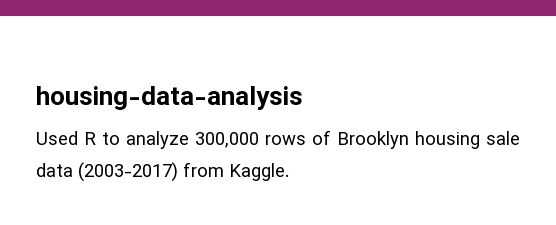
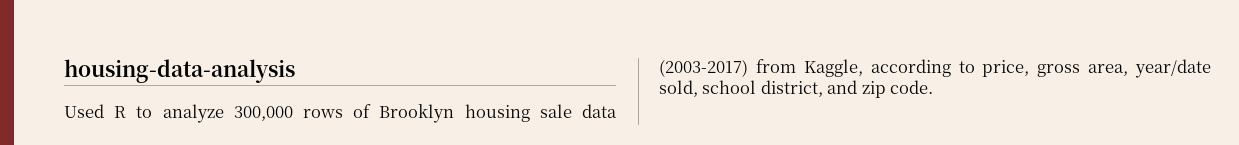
- Used R to analyze 300,000 rows of Brooklyn housing sale data (2003-2017) from Kaggle.
+ Used R to analyze 300,000 rows of Brooklyn housing sale data (2003-2017) from Kaggle, according to price, gross area, year/date sold, school district, and zip code.

